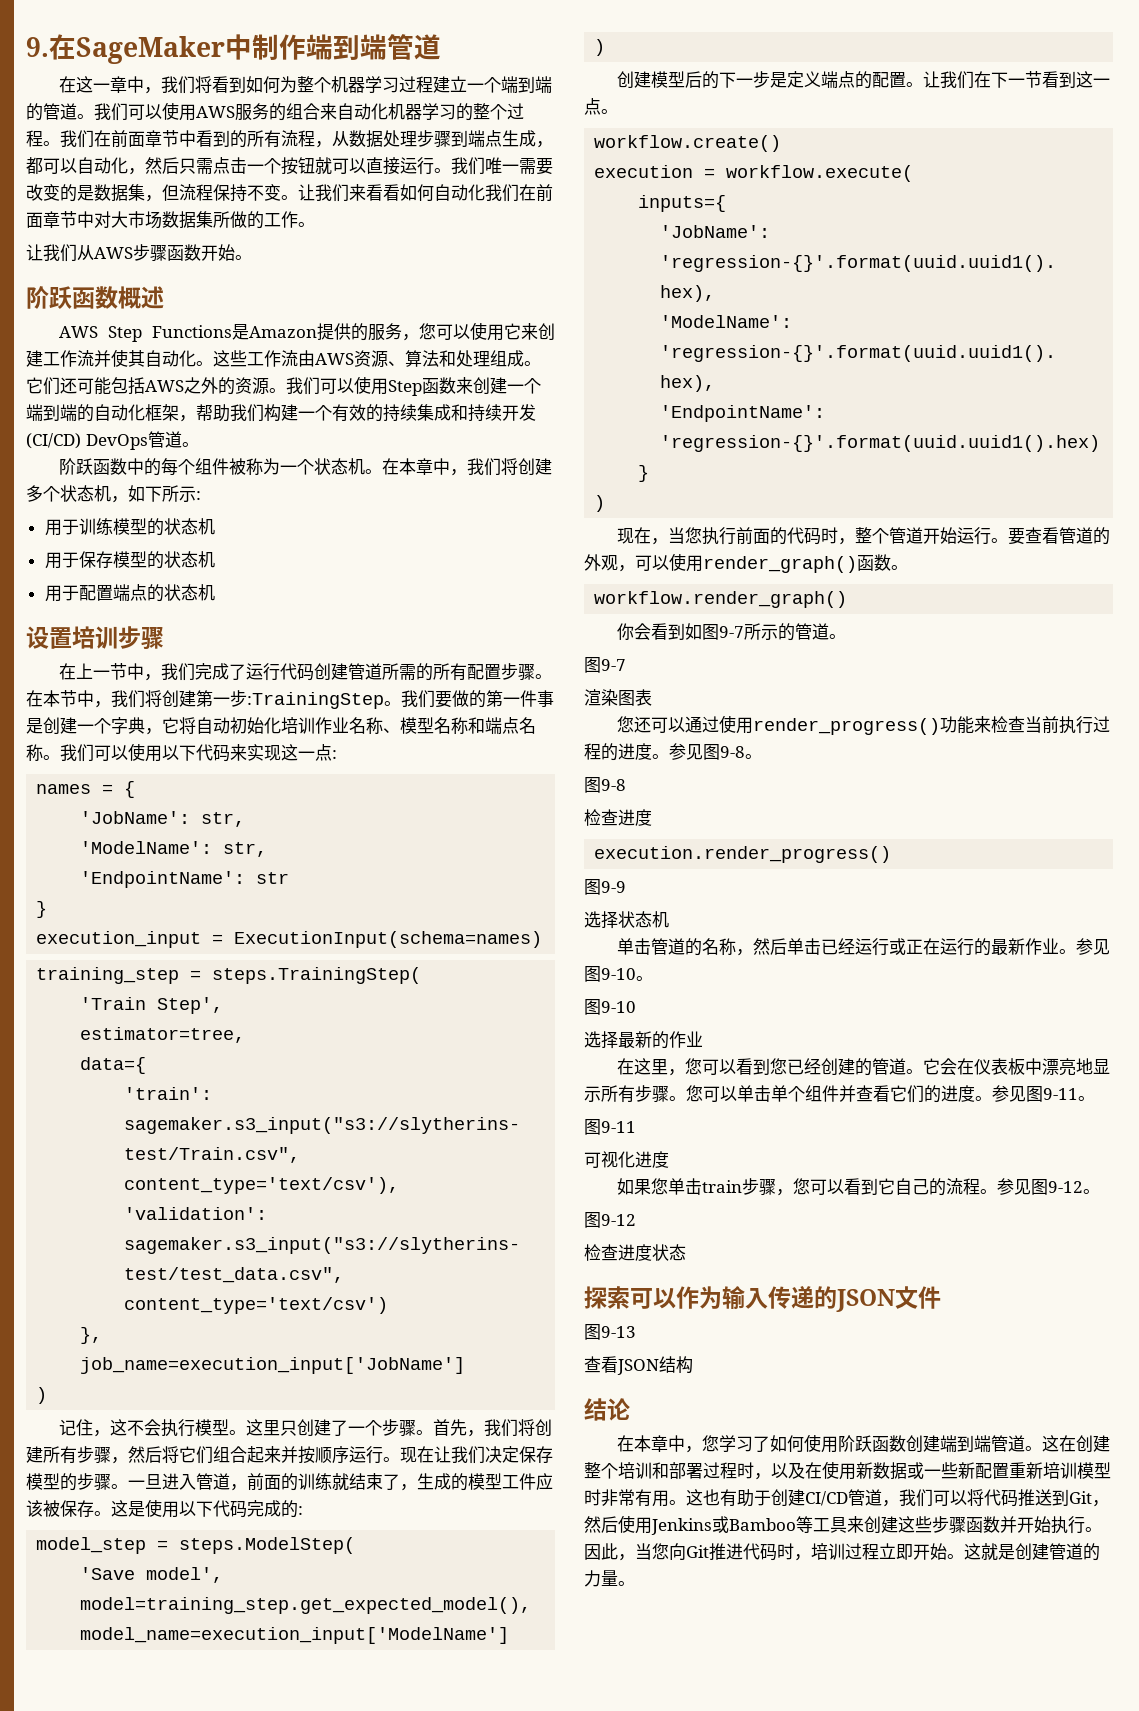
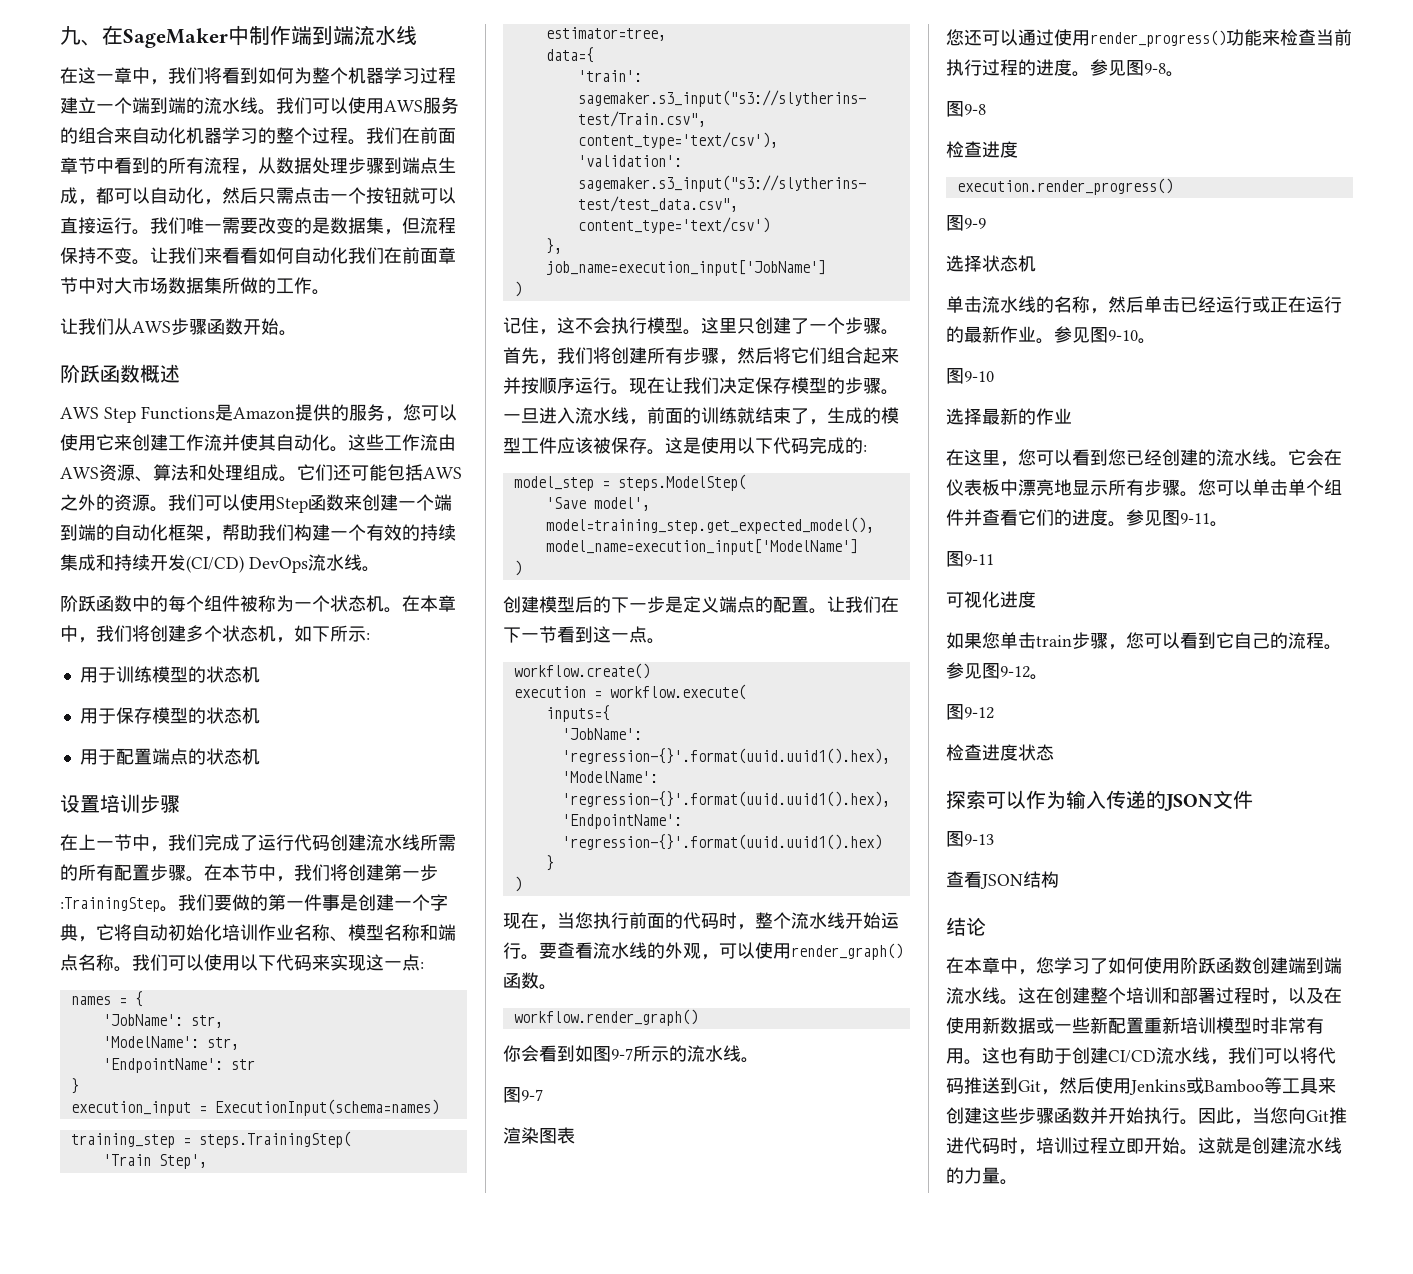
- 9.在SageMaker中制作端到端管道
+ 九、在SageMaker中制作端到端流水线
- 在这一章中，我们将看到如何为整个机器学习过程建立一个端到端的管道。
+ 在这一章中，我们将看到如何为整个机器学习过程建立一个端到端的流水线。
- 我们可以使用Step函数来创建一个端到端的自动化框架，帮助我们构建一个有效的持续集成和持续开发(CI/CD) DevOps管道。
+ 我们可以使用Step函数来创建一个端到端的自动化框架，帮助我们构建一个有效的持续集成和持续开发(CI/CD) DevOps流水线。
- 在上一节中，我们完成了运行代码创建管道所需的所有配置步骤。
+ 在上一节中，我们完成了运行代码创建流水线所需的所有配置步骤。
- 一旦进入管道，前面的训练就结束了，生成的模型工件应该被保存。
+ 一旦进入流水线，前面的训练就结束了，生成的模型工件应该被保存。
- 现在，当您执行前面的代码时，整个管道开始运行。
+ 现在，当您执行前面的代码时，整个流水线开始运行。
- 要查看管道的外观，可以使用render_graph()函数。
+ 要查看流水线的外观，可以使用render_graph()函数。
- 你会看到如图9-7所示的管道。
+ 你会看到如图9-7所示的流水线。
- 单击管道的名称，然后单击已经运行或正在运行的最新作业。
+ 单击流水线的名称，然后单击已经运行或正在运行的最新作业。
- 在这里，您可以看到您已经创建的管道。
+ 在这里，您可以看到您已经创建的流水线。
- 在本章中，您学习了如何使用阶跃函数创建端到端管道。
+ 在本章中，您学习了如何使用阶跃函数创建端到端流水线。
- 这也有助于创建CI/CD管道，我们可以将代码推送到Git，然后使用Jenkins或Bamboo等工具来创建这些步骤函数并开始执行。
+ 这也有助于创建CI/CD流水线，我们可以将代码推送到Git，然后使用Jenkins或Bamboo等工具来创建这些步骤函数并开始执行。
- 这就是创建管道的力量。
+ 这就是创建流水线的力量。

